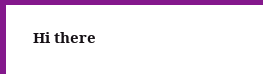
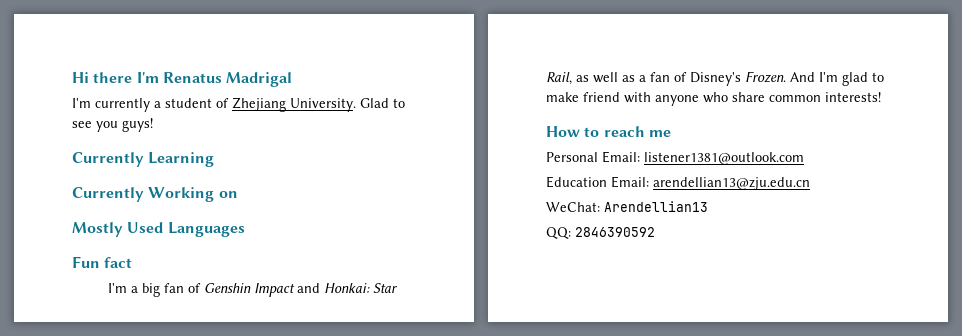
- Hi there
+ Hi there I'm Renatus Madrigal
+ I'm currently a student of Zhejiang University. Glad to see you guys!
+ Currently Learning
+ Currently Working on
+ Mostly Used Languages
+ Fun fact
+ I'm a big fan of Genshin Impact and Honkai: Star Rail, as well as a fan of Disney's Frozen. And I'm glad to make friend with anyone who share common interests!
+ How to reach me
+ Personal Email: listener1381@outlook.com
+ Education Email: arendellian13@zju.edu.cn
+ WeChat: Arendellian13
+ QQ: 2846390592

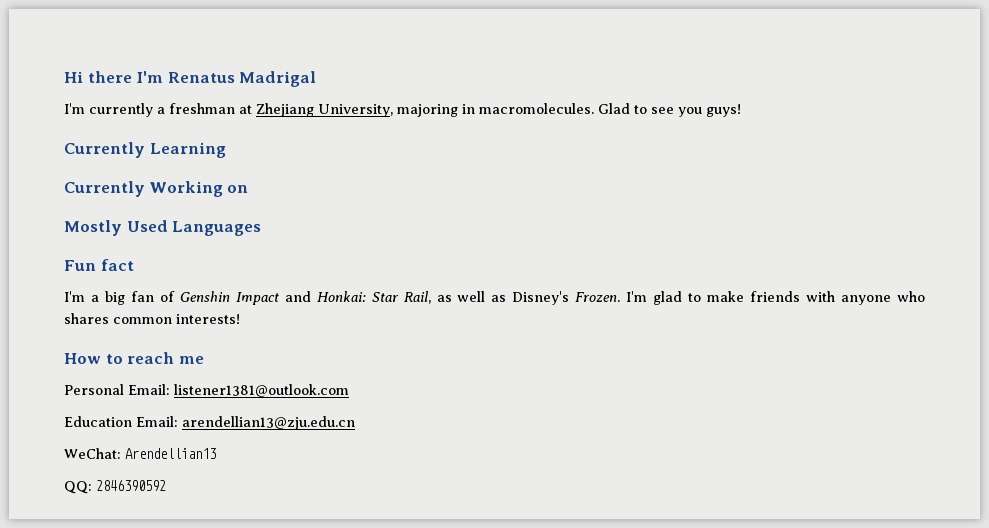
- I'm currently a student of Zhejiang University.
+ I'm currently a freshman at Zhejiang University, majoring in macromolecules.
- I'm a big fan of Genshin Impact and Honkai: Star Rail, as well as a fan of Disney's Frozen.
+ I'm a big fan of Genshin Impact and Honkai: Star Rail, as well as Disney's Frozen.
- And I'm glad to make friend with anyone who share common interests!
+ I'm glad to make friends with anyone who shares common interests!

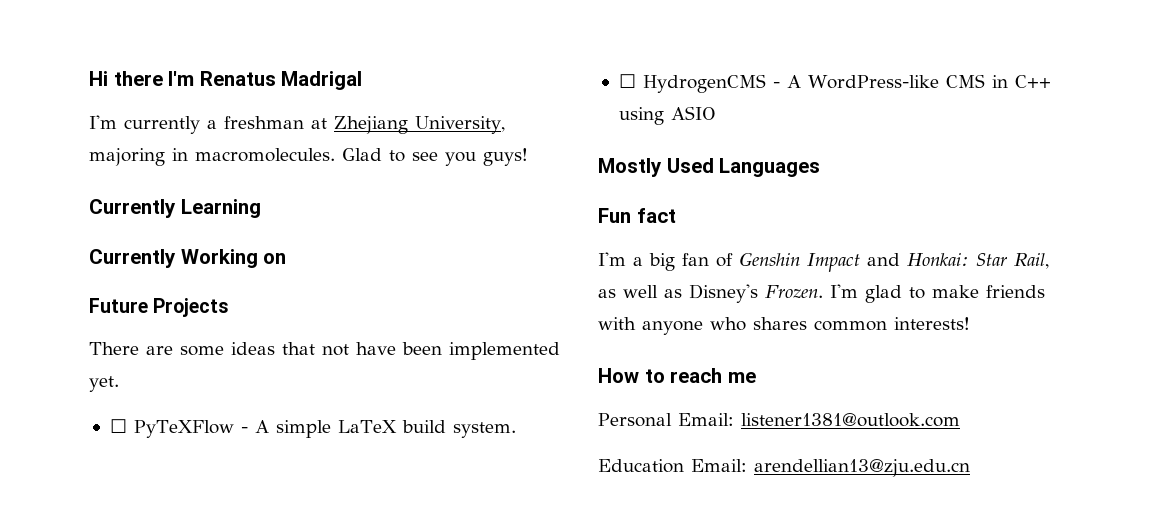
+ Future Projects
+ There are some ideas that not have been implemented yet.
+ ☐ PyTeXFlow - A simple LaTeX build system.
+ ☐ HydrogenCMS - A WordPress-like CMS in C++ using ASIO
- WeChat: Arendellian13
- QQ: 2846390592

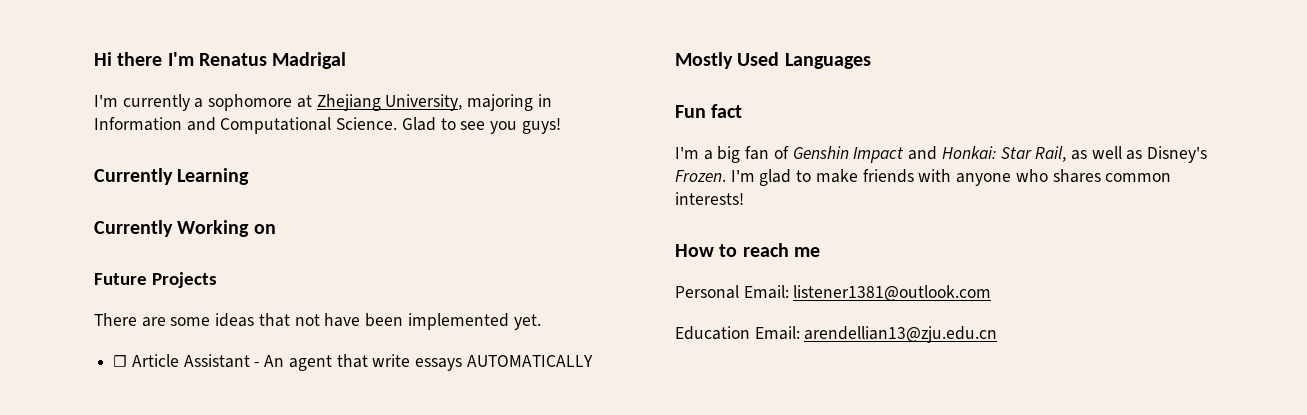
- I'm currently a freshman at Zhejiang University, majoring in macromolecules.
+ I'm currently a sophomore at Zhejiang University, majoring in Information and Computational Science.
- ☐ PyTeXFlow - A simple LaTeX build system.
- ☐ HydrogenCMS - A WordPress-like CMS in C++ using ASIO
+ ☐ Article Assistant - An agent that write essays AUTOMATICALLY

